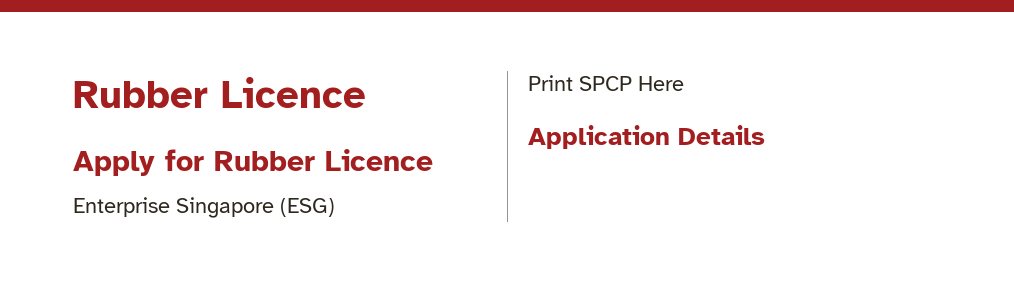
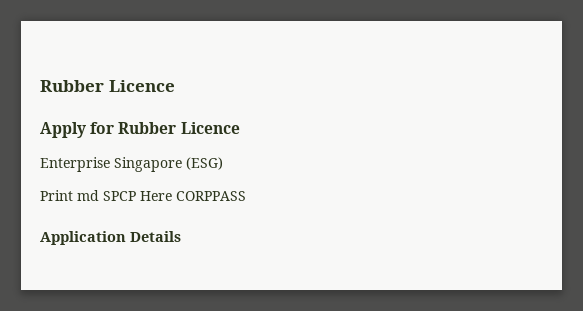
- Print SPCP Here
+ Print md SPCP Here CORPPASS

